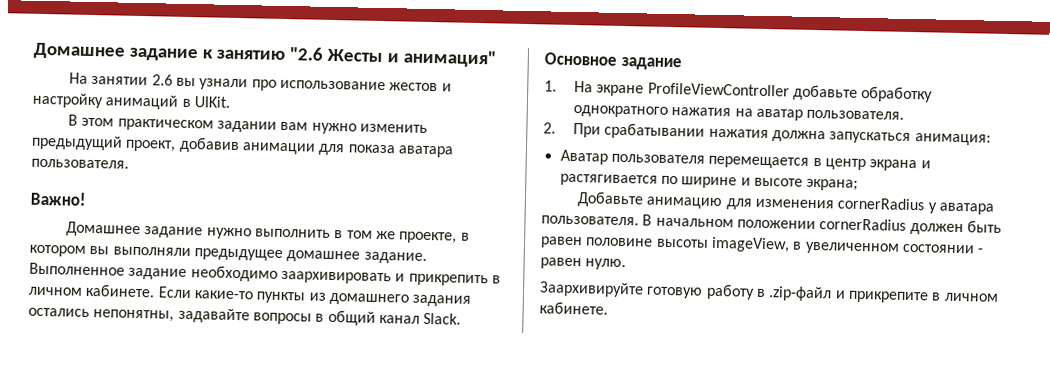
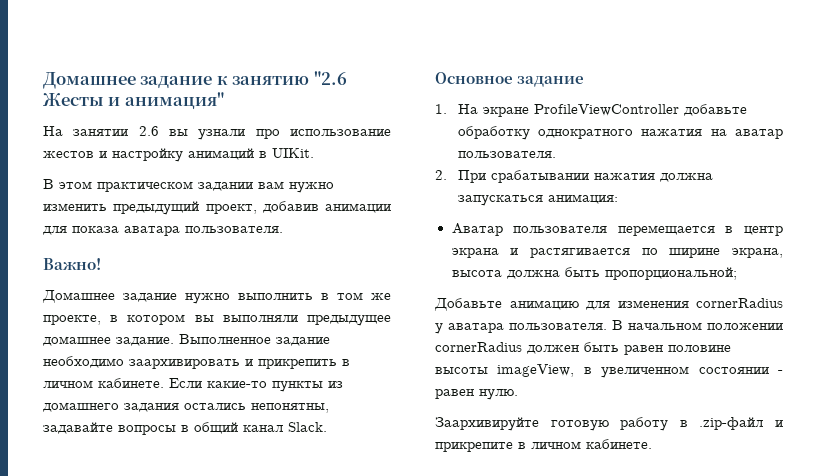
- Аватар пользователя перемещается в центр экрана и растягивается по ширине и высоте экрана;
+ Аватар пользователя перемещается в центр экрана и растягивается по ширине экрана, высота должна быть пропорциональной;

